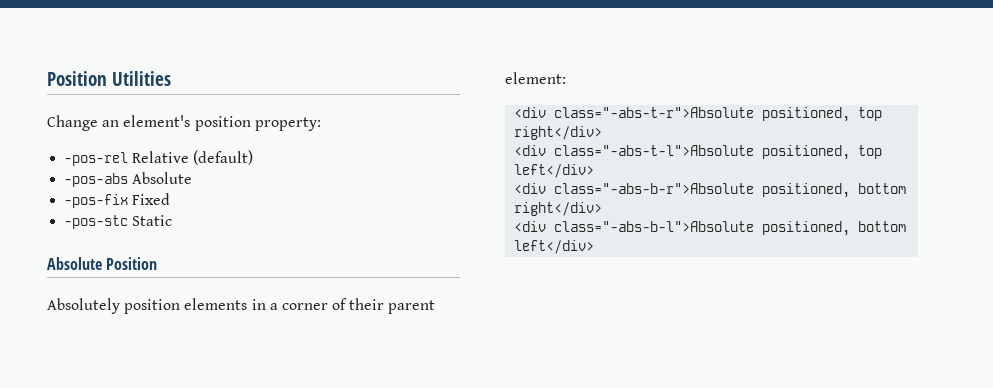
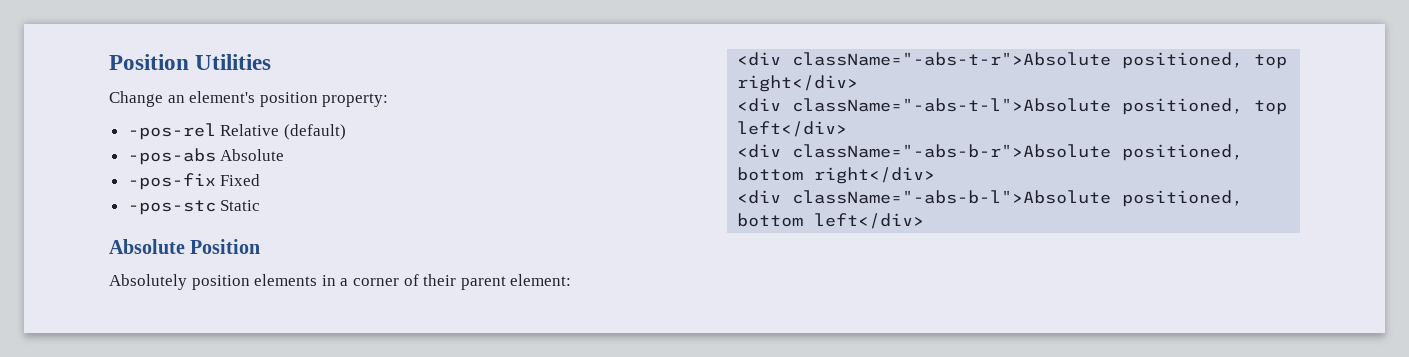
- <div class="-abs-t-r">Absolute positioned, top right</div>
+ <div className="-abs-t-r">Absolute positioned, top right</div>
- <div class="-abs-t-l">Absolute positioned, top left</div>
+ <div className="-abs-t-l">Absolute positioned, top left</div>
- <div class="-abs-b-r">Absolute positioned, bottom right</div>
+ <div className="-abs-b-r">Absolute positioned, bottom right</div>
- <div class="-abs-b-l">Absolute positioned, bottom left</div>
+ <div className="-abs-b-l">Absolute positioned, bottom left</div>

